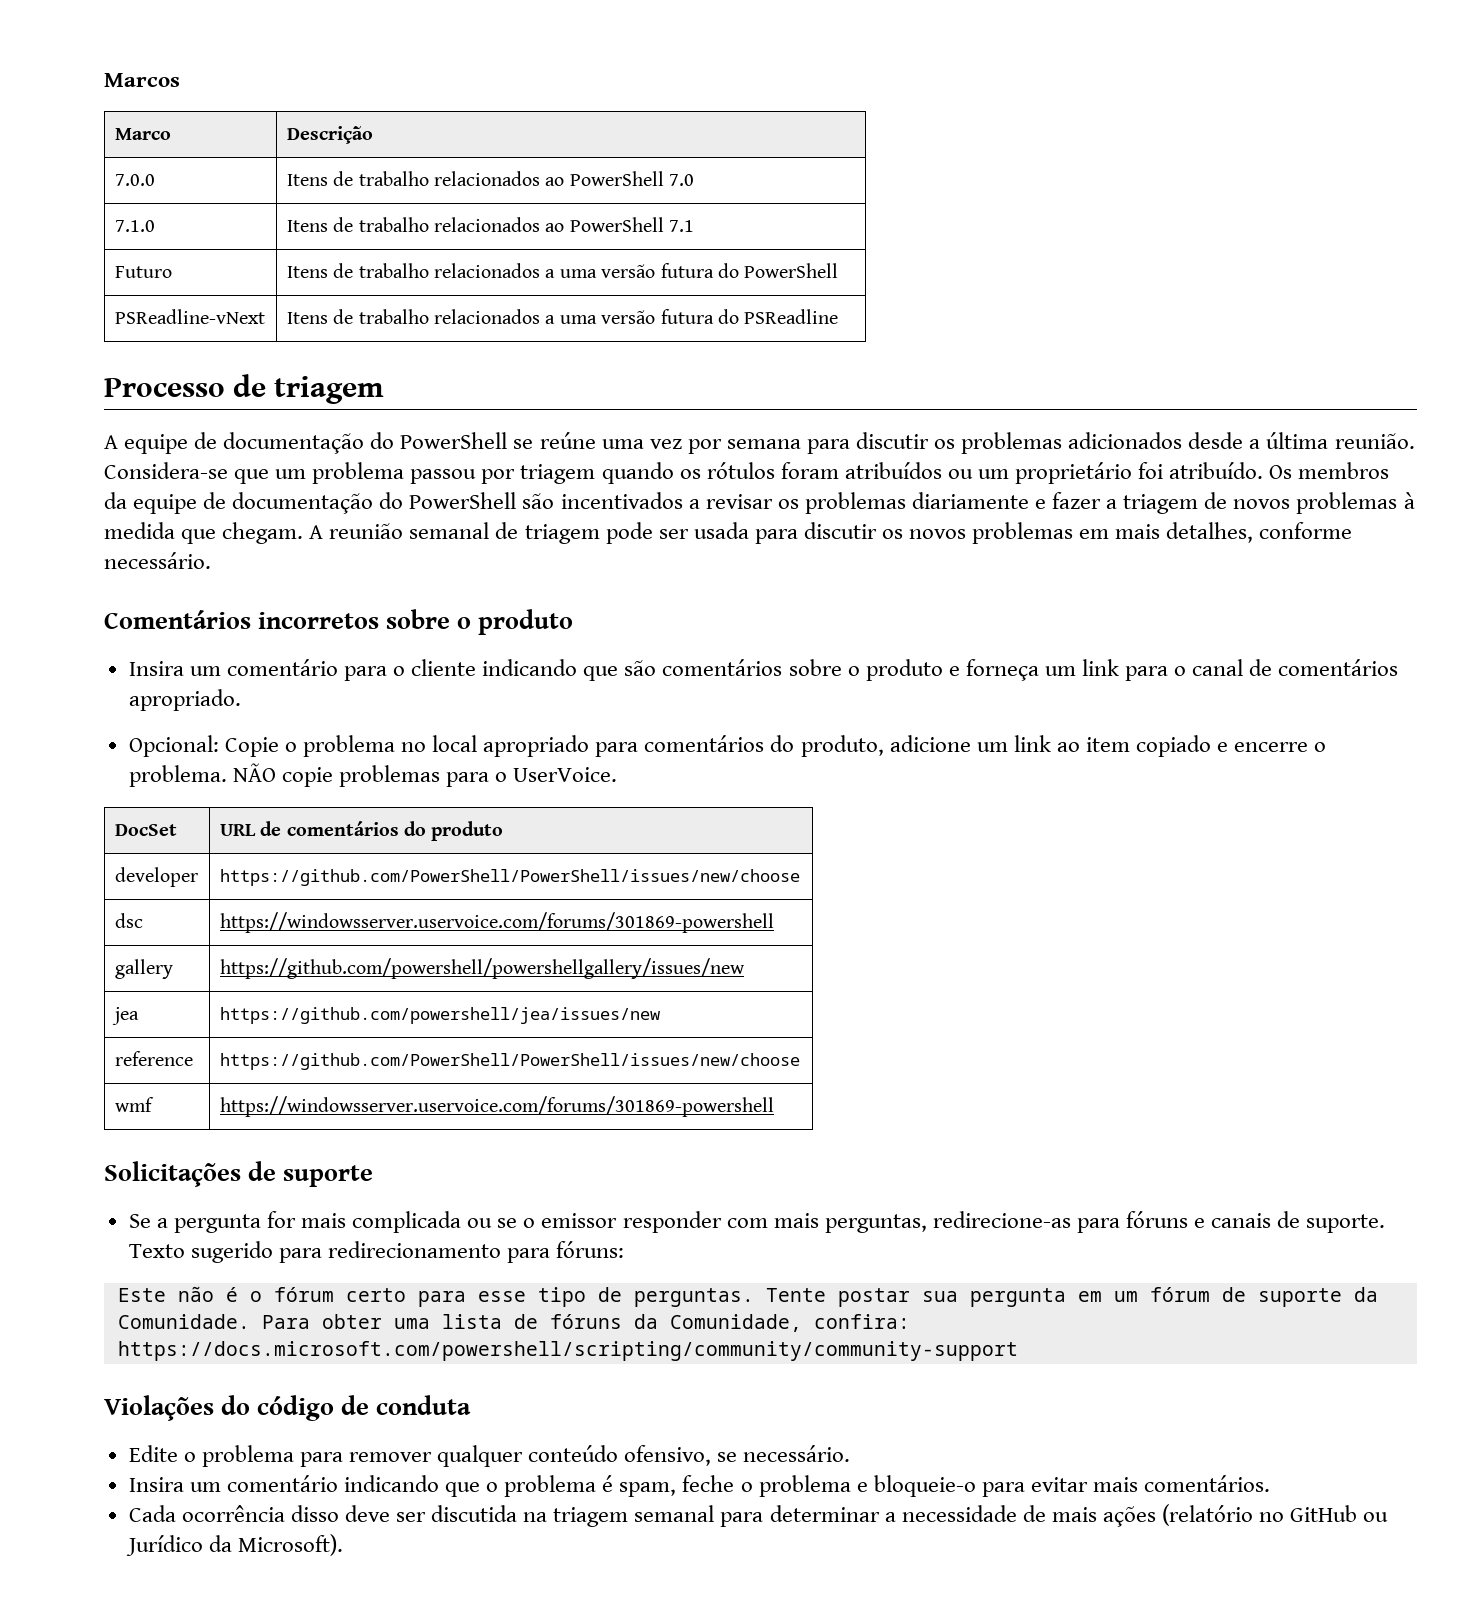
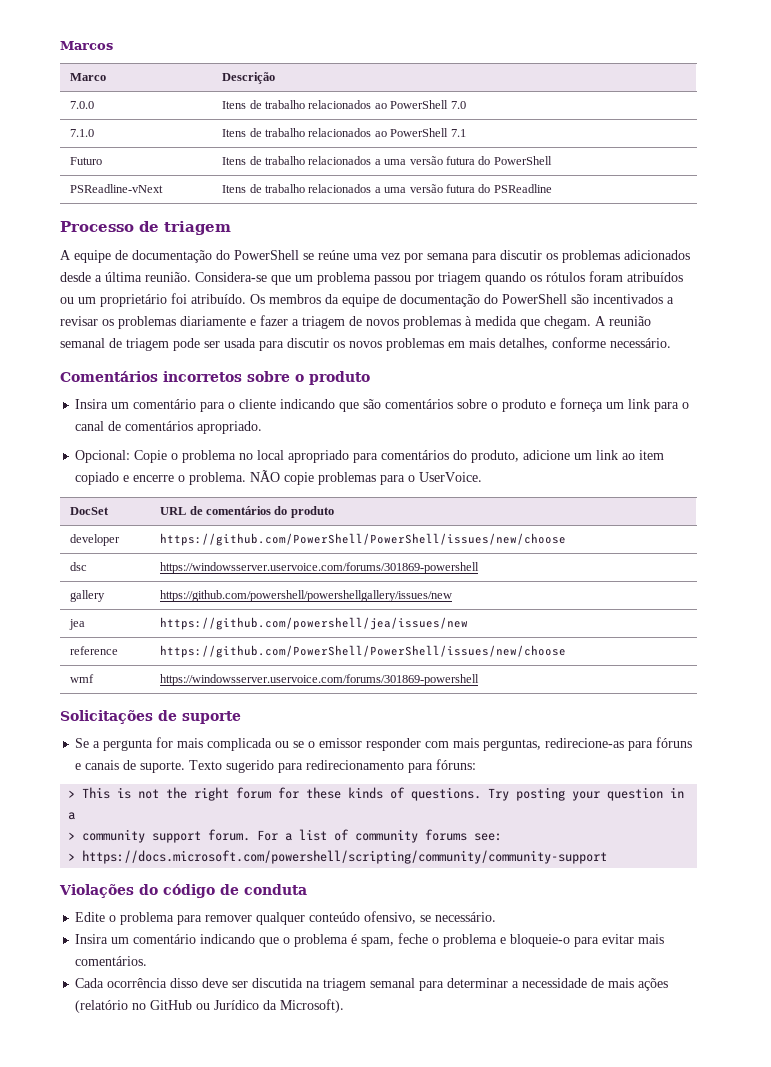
- Este não é o fórum certo para esse tipo de perguntas. Tente postar sua pergunta em um fórum de suporte da Comunidade. Para obter uma lista de fóruns da Comunidade, confira: https://docs.microsoft.com/powershell/scripting/community/community-support
+ > This is not the right forum for these kinds of questions. Try posting your question in a
+ > community support forum. For a list of community forums see:
+ > https://docs.microsoft.com/powershell/scripting/community/community-support

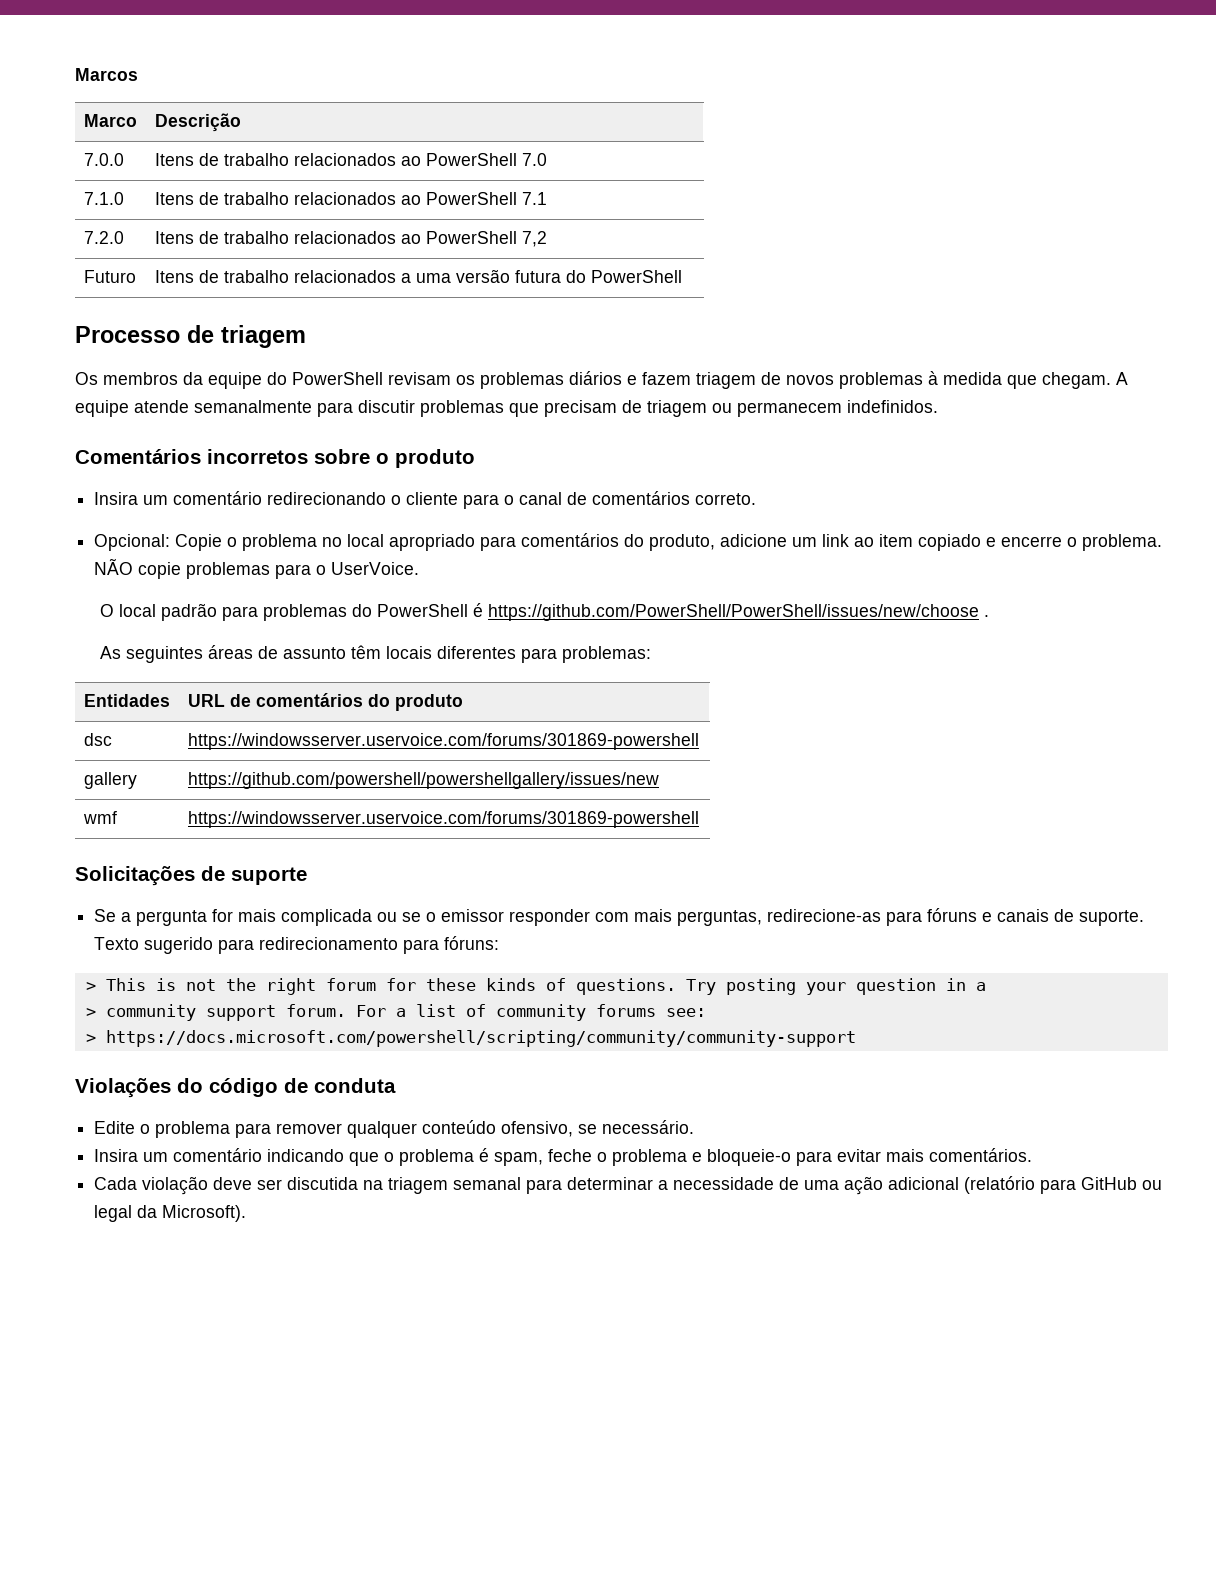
+ 7.2.0 | Itens de trabalho relacionados ao PowerShell 7,2
- PSReadline-vNext | Itens de trabalho relacionados a uma versão futura do PSReadline
  Processo de triagem
- A equipe de documentação do PowerShell se reúne uma vez por semana para discutir os problemas adicionados desde a última reunião. Considera-se que um problema passou por triagem quando os rótulos foram atribuídos ou um proprietário foi atribuído. Os membros da equipe de documentação do PowerShell são incentivados a revisar os problemas diariamente e fazer a triagem de novos problemas à medida que chegam.
+ Os membros da equipe do PowerShell revisam os problemas diários e fazem triagem de novos problemas à medida que chegam.
- A reunião semanal de triagem pode ser usada para discutir os novos problemas em mais detalhes, conforme necessário.
+ A equipe atende semanalmente para discutir problemas que precisam de triagem ou permanecem indefinidos.
- Insira um comentário para o cliente indicando que são comentários sobre o produto e forneça um link para o canal de comentários apropriado.
+ Insira um comentário redirecionando o cliente para o canal de comentários correto.
- DocSet | URL de comentários do produto
+ O local padrão para problemas do PowerShell é https://github.com/PowerShell/PowerShell/issues/new/choose .
+ As seguintes áreas de assunto têm locais diferentes para problemas:
+ Entidades | URL de comentários do produto
- developer | https://github.com/PowerShell/PowerShell/issues/new/choose
- jea | https://github.com/powershell/jea/issues/new
- reference | https://github.com/PowerShell/PowerShell/issues/new/choose
- Cada ocorrência disso deve ser discutida na triagem semanal para determinar a necessidade de mais ações (relatório no GitHub ou Jurídico da Microsoft).
+ Cada violação deve ser discutida na triagem semanal para determinar a necessidade de uma ação adicional (relatório para GitHub ou legal da Microsoft).

